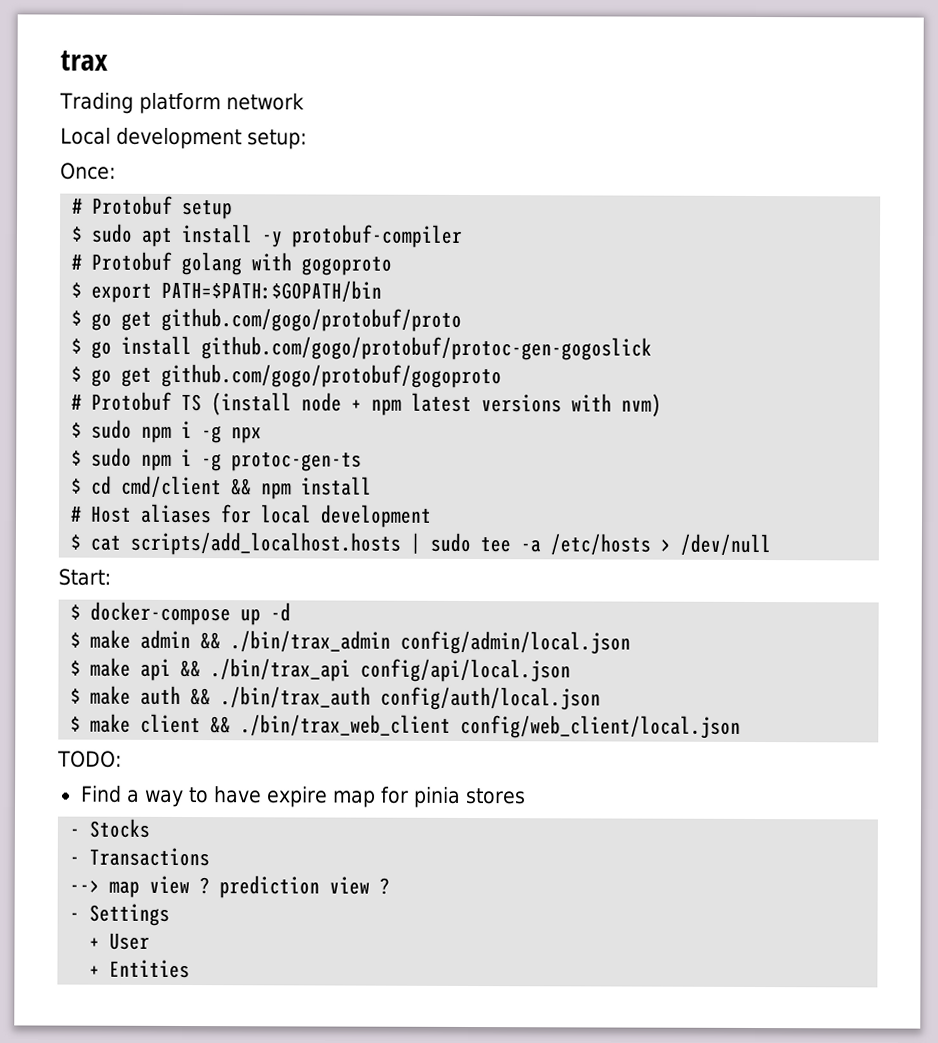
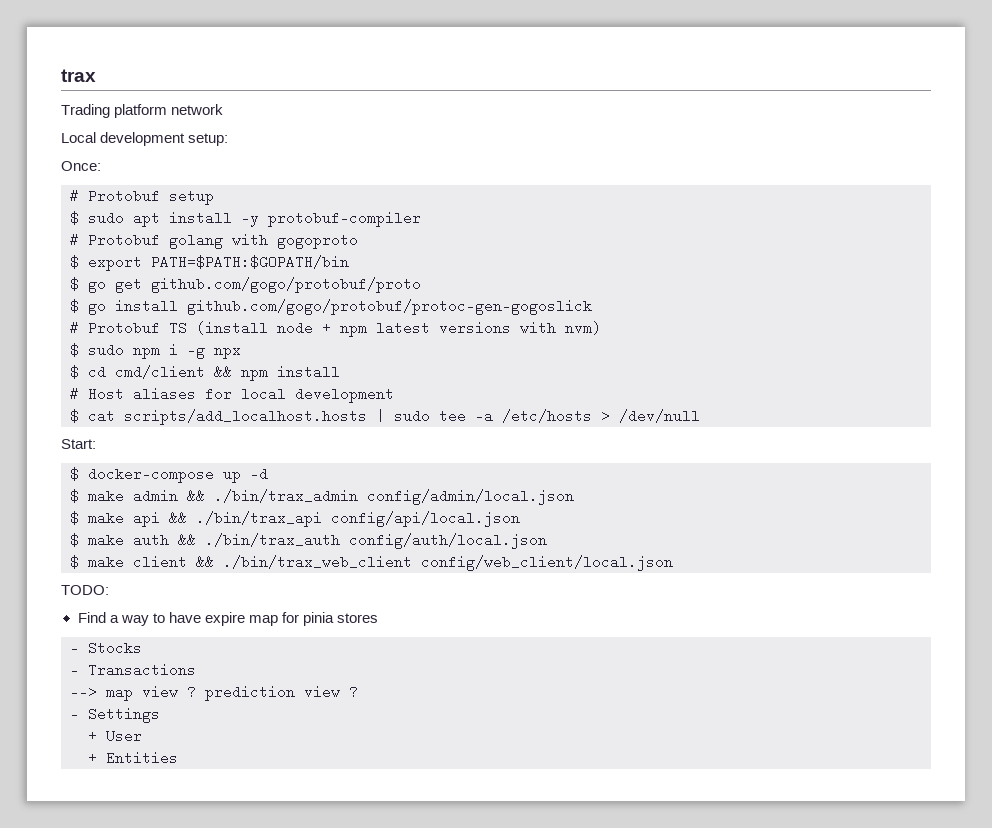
- $ go get github.com/gogo/protobuf/gogoproto
- $ sudo npm i -g protoc-gen-ts

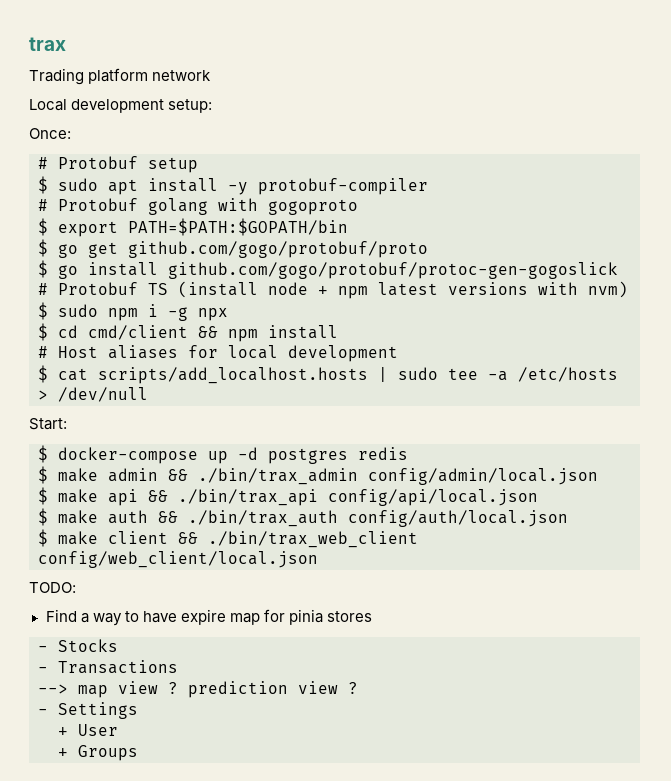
- $ docker-compose up -d
+ $ docker-compose up -d postgres redis
- + Entities
+ + Groups

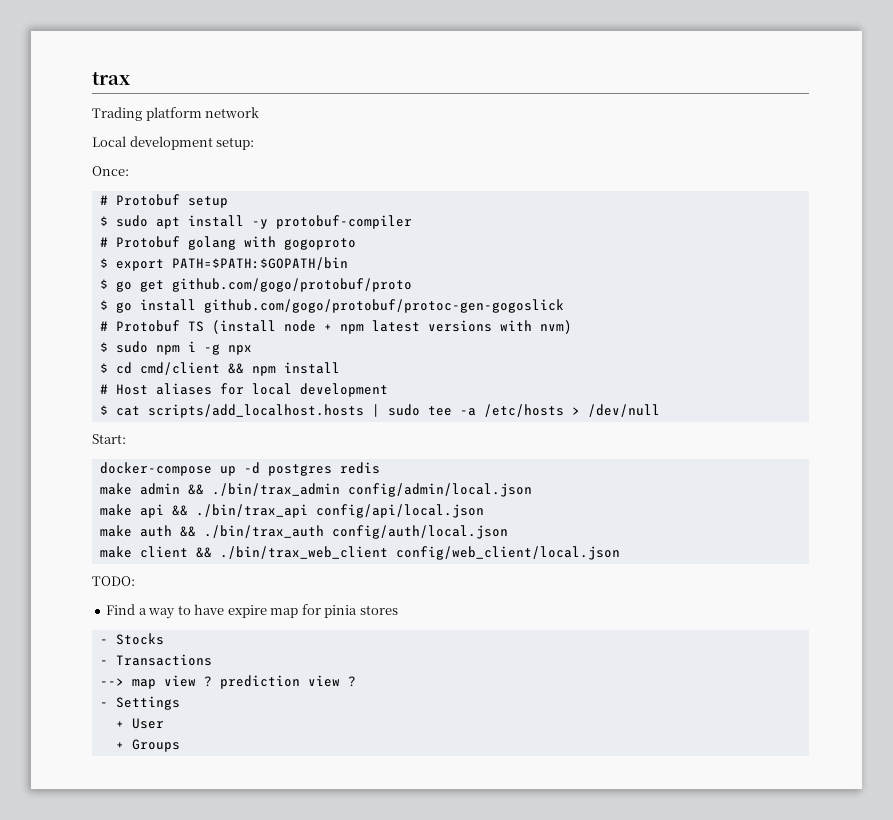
- $ docker-compose up -d postgres redis
+ docker-compose up -d postgres redis
- $ make admin && ./bin/trax_admin config/admin/local.json
+ make admin && ./bin/trax_admin config/admin/local.json
- $ make api && ./bin/trax_api config/api/local.json
+ make api && ./bin/trax_api config/api/local.json
- $ make auth && ./bin/trax_auth config/auth/local.json
+ make auth && ./bin/trax_auth config/auth/local.json
- $ make client && ./bin/trax_web_client config/web_client/local.json
+ make client && ./bin/trax_web_client config/web_client/local.json

